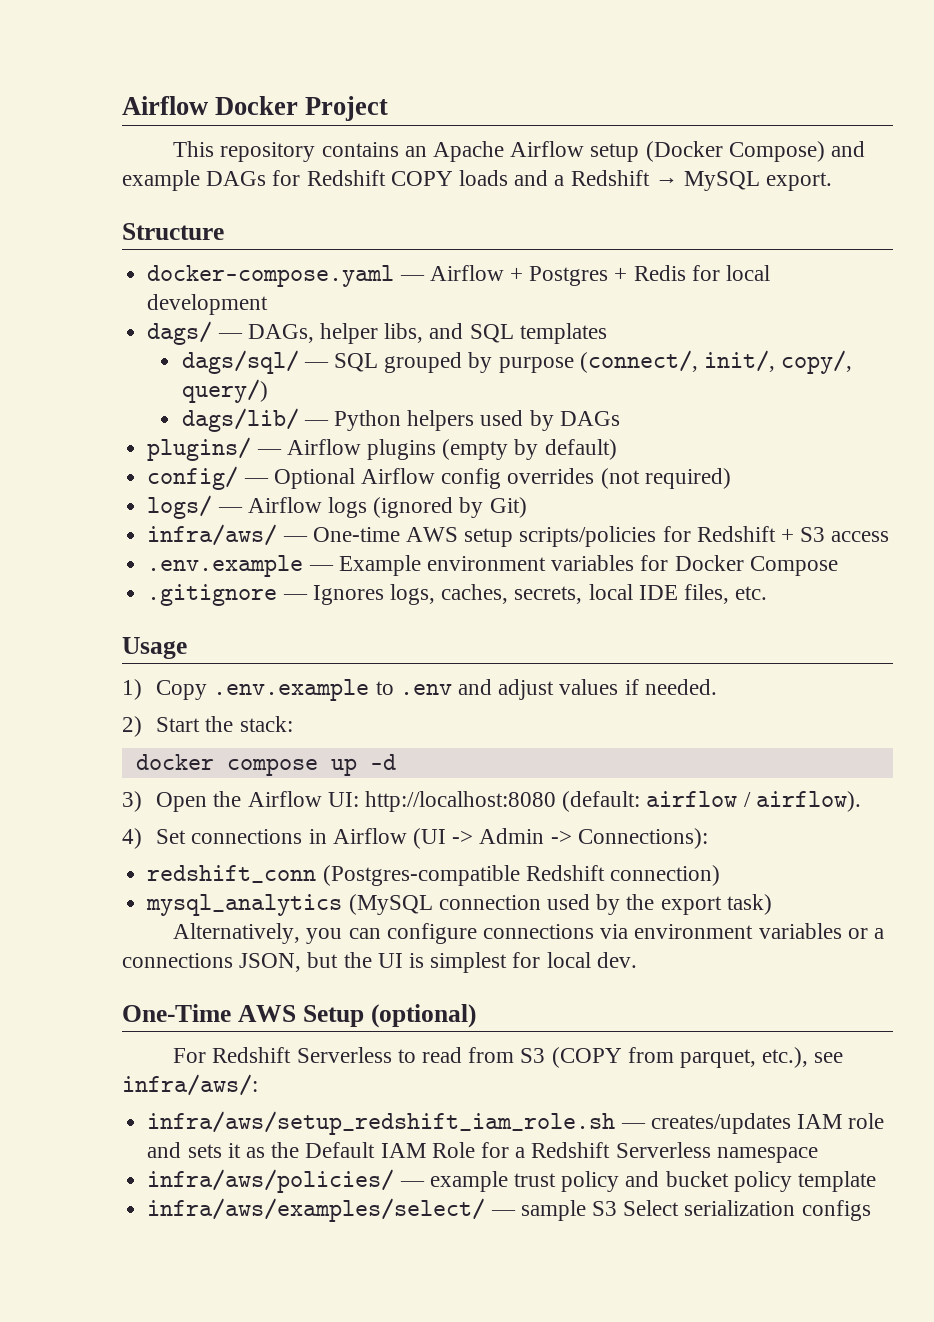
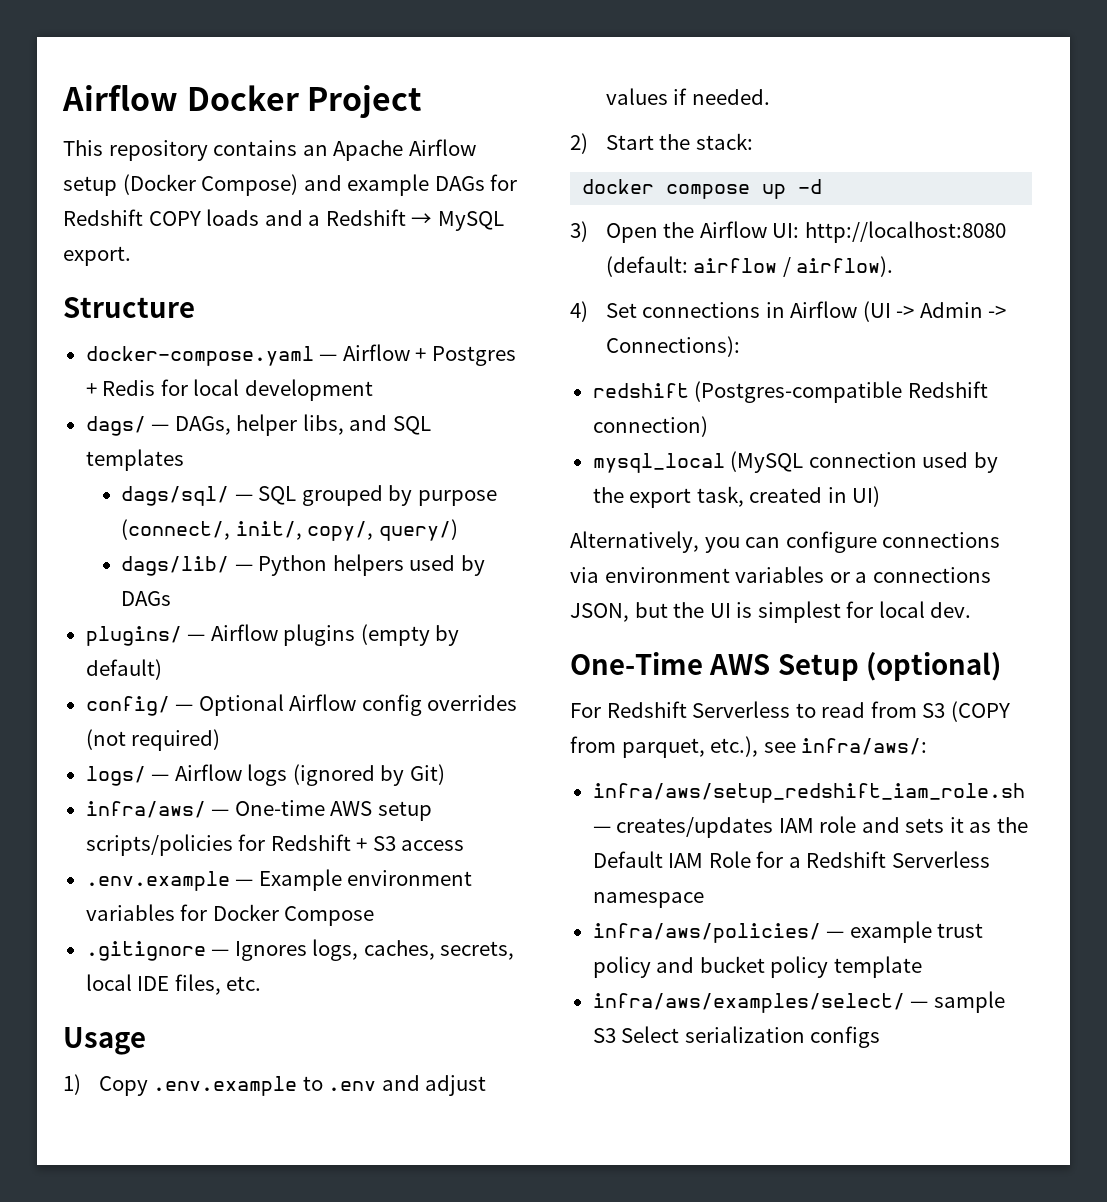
- redshift_conn (Postgres‑compatible Redshift connection)
+ redshift (Postgres‑compatible Redshift connection)
- mysql_analytics (MySQL connection used by the export task)
+ mysql_local (MySQL connection used by the export task, created in UI)

